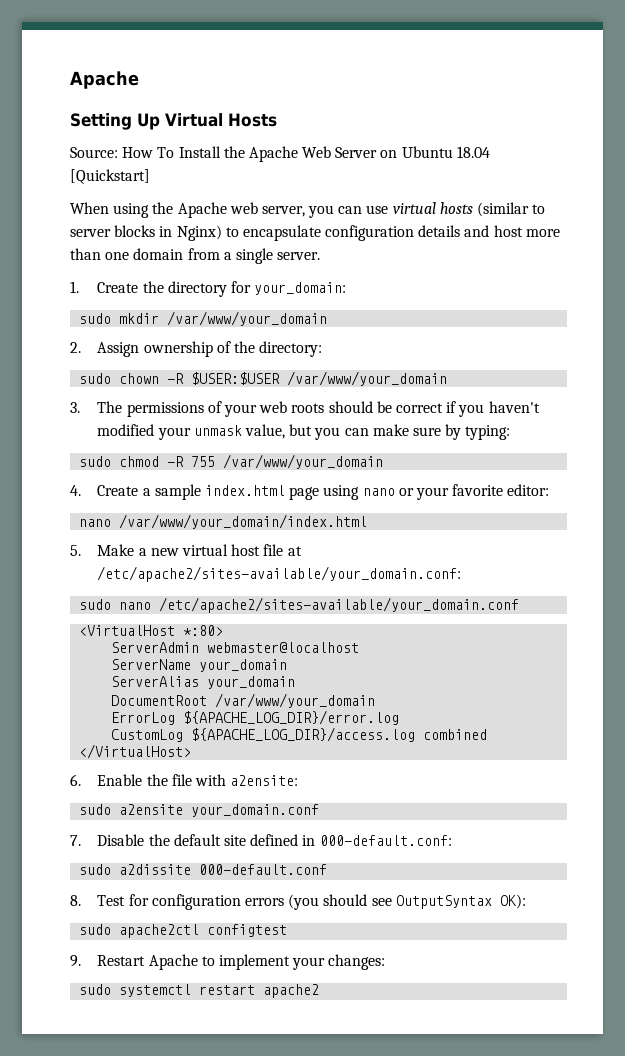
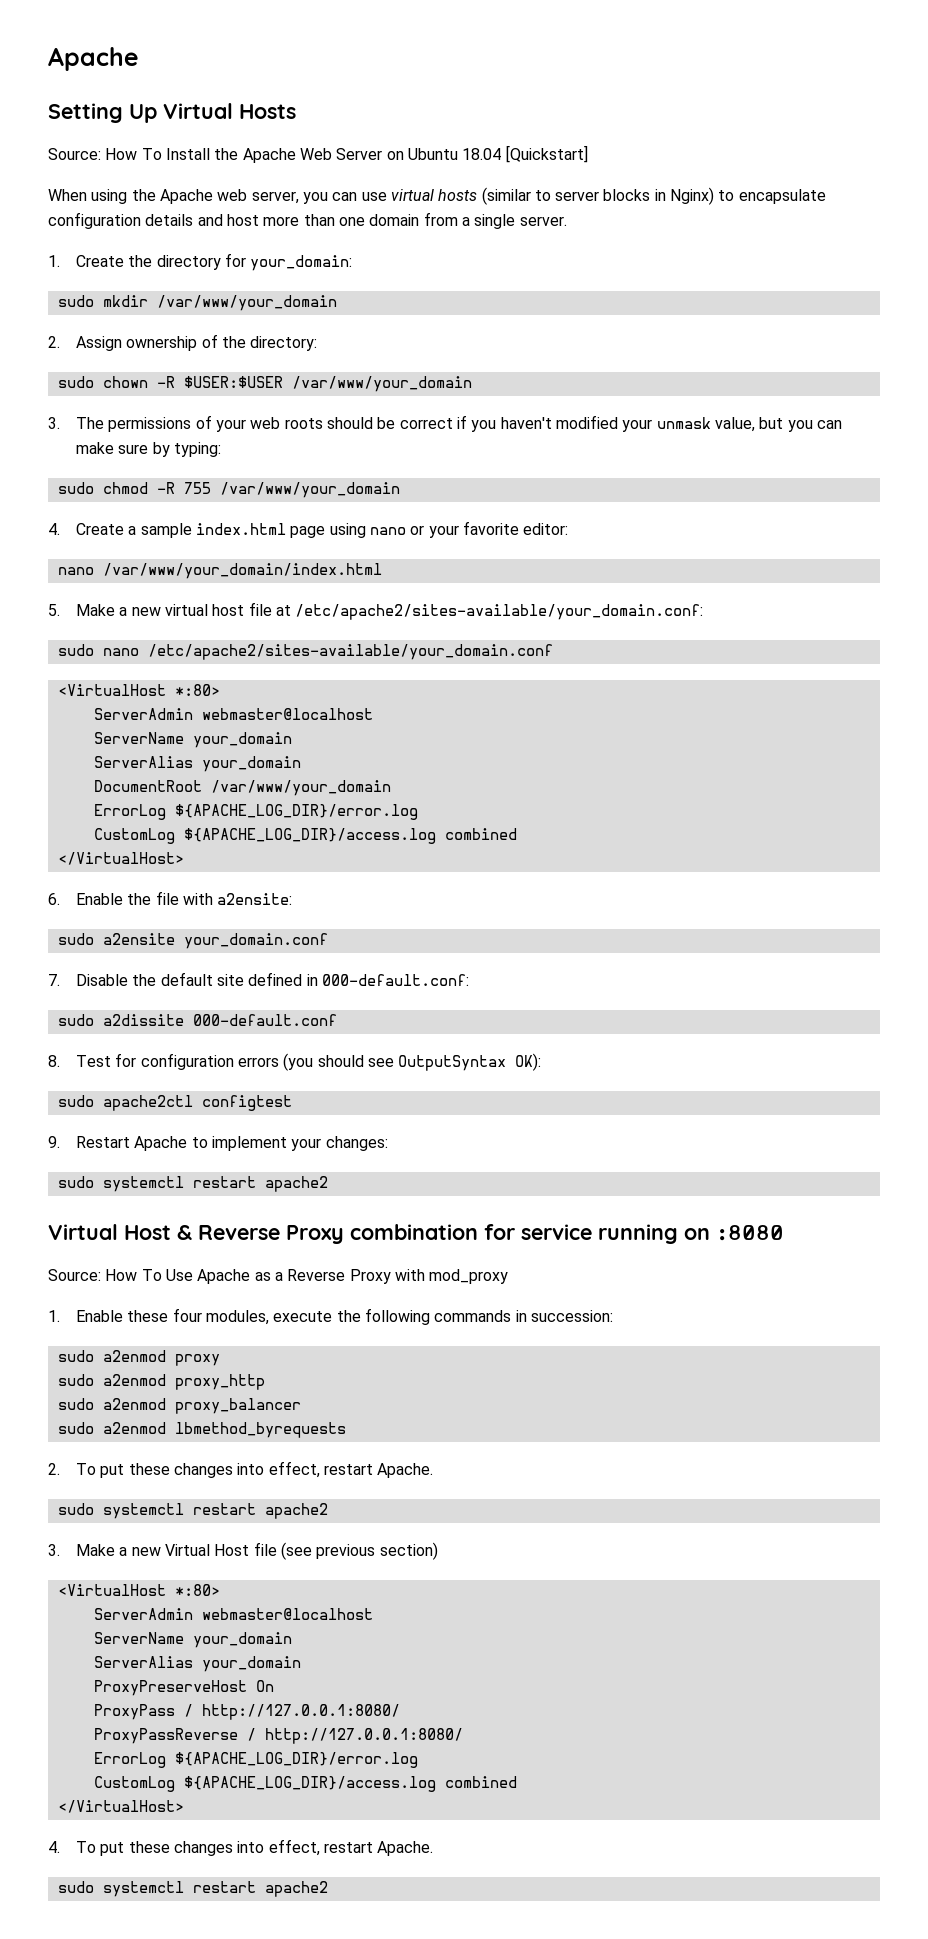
+ Virtual Host & Reverse Proxy combination for service running on :8080
+ Source: How To Use Apache as a Reverse Proxy with mod_proxy
+ 1. Enable these four modules, execute the following commands in succession:
+ sudo a2enmod proxy
+ sudo a2enmod proxy_http
+ sudo a2enmod proxy_balancer
+ sudo a2enmod lbmethod_byrequests
+ 2. To put these changes into effect, restart Apache.
+ sudo systemctl restart apache2
+ 3. Make a new Virtual Host file (see previous section)
+ <VirtualHost *:80>
+ ServerAdmin webmaster@localhost
+ ServerName your_domain
+ ServerAlias your_domain
+ ProxyPreserveHost On
+ ProxyPass / http://127.0.0.1:8080/
+ ProxyPassReverse / http://127.0.0.1:8080/
+ ErrorLog ${APACHE_LOG_DIR}/error.log
+ CustomLog ${APACHE_LOG_DIR}/access.log combined
+ </VirtualHost>
+ 4. To put these changes into effect, restart Apache.
+ sudo systemctl restart apache2

